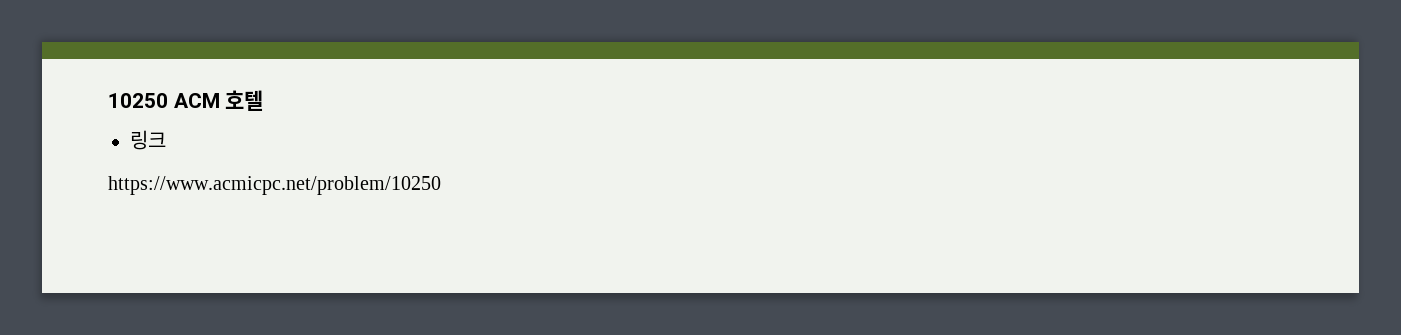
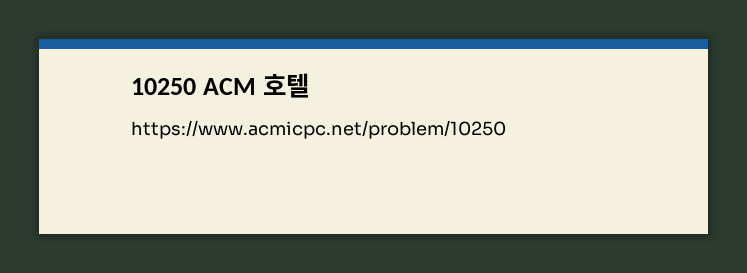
- 링크

